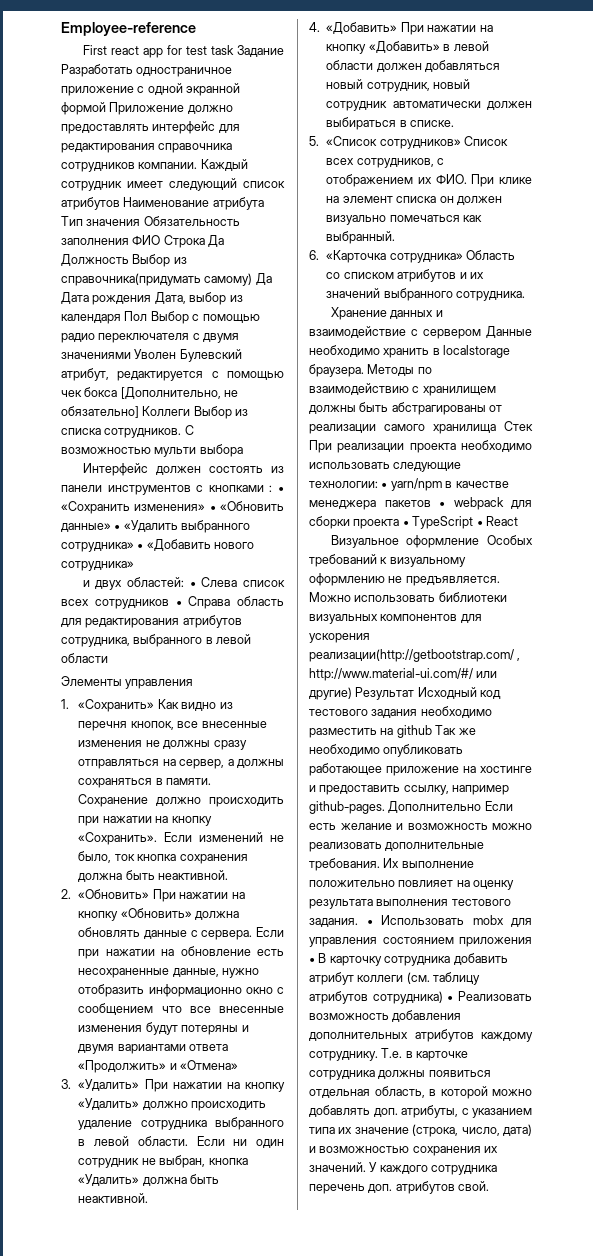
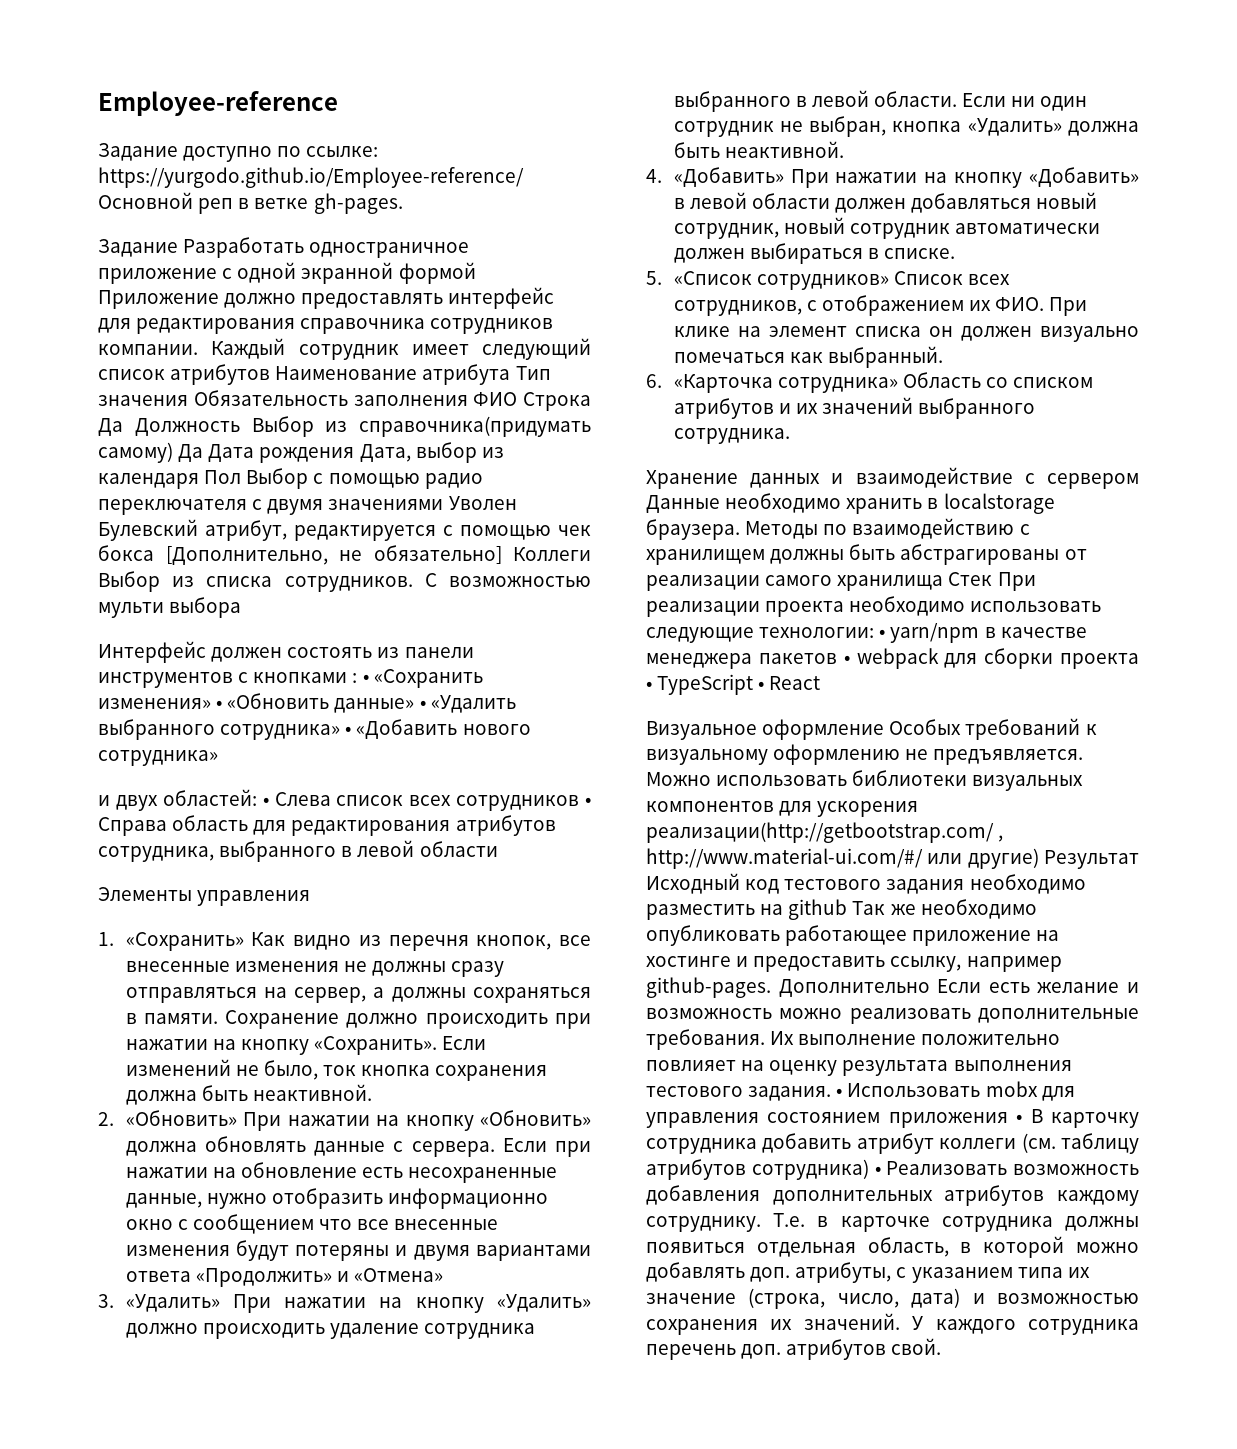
- First react app for test task Задание Разработать одностраничное приложение с одной экранной формой Приложение должно предоставлять интерфейс для редактирования справочника сотрудников компании.
+ Задание доступно по ссылке: https://yurgodo.github.io/Employee-reference/ Основной реп в ветке gh-pages.
+ Задание Разработать одностраничное приложение с одной экранной формой Приложение должно предоставлять интерфейс для редактирования справочника сотрудников компании.

